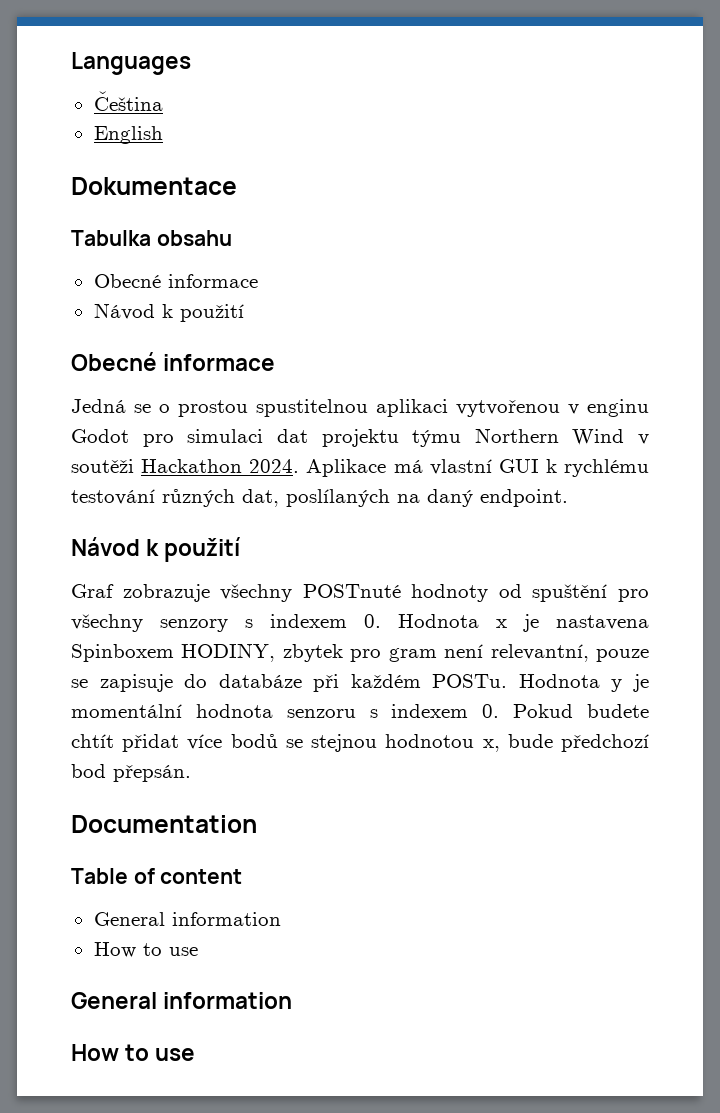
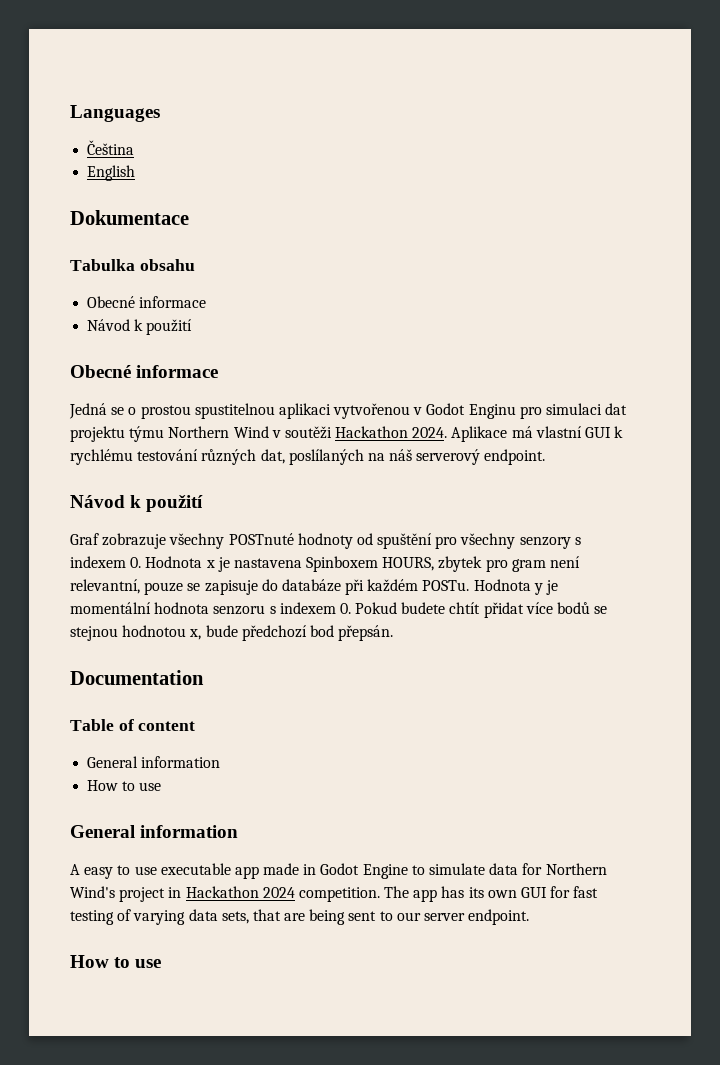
- Jedná se o prostou spustitelnou aplikaci vytvořenou v enginu Godot pro simulaci dat projektu týmu Northern Wind v soutěži Hackathon 2024.
+ Jedná se o prostou spustitelnou aplikaci vytvořenou v Godot Enginu pro simulaci dat projektu týmu Northern Wind v soutěži Hackathon 2024.
- Aplikace má vlastní GUI k rychlému testování různých dat, poslílaných na daný endpoint.
+ Aplikace má vlastní GUI k rychlému testování různých dat, poslílaných na náš serverový endpoint.
- Graf zobrazuje všechny POSTnuté hodnoty od spuštění pro všechny senzory s indexem 0. Hodnota x je nastavena Spinboxem HODINY, zbytek pro gram není relevantní, pouze se zapisuje do databáze při každém POSTu.
+ Graf zobrazuje všechny POSTnuté hodnoty od spuštění pro všechny senzory s indexem 0. Hodnota x je nastavena Spinboxem HOURS, zbytek pro gram není relevantní, pouze se zapisuje do databáze při každém POSTu.
+ A easy to use executable app made in Godot Engine to simulate data for Northern Wind's project in Hackathon 2024 competition. The app has its own GUI for fast testing of varying data sets, that are being sent to our server endpoint.

